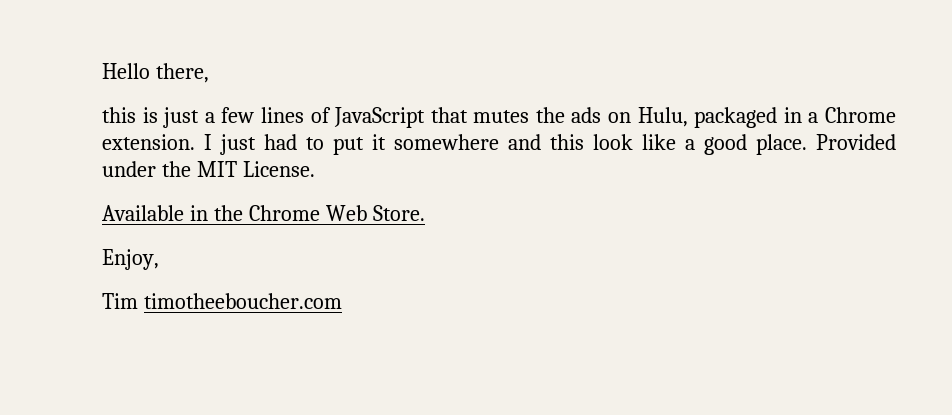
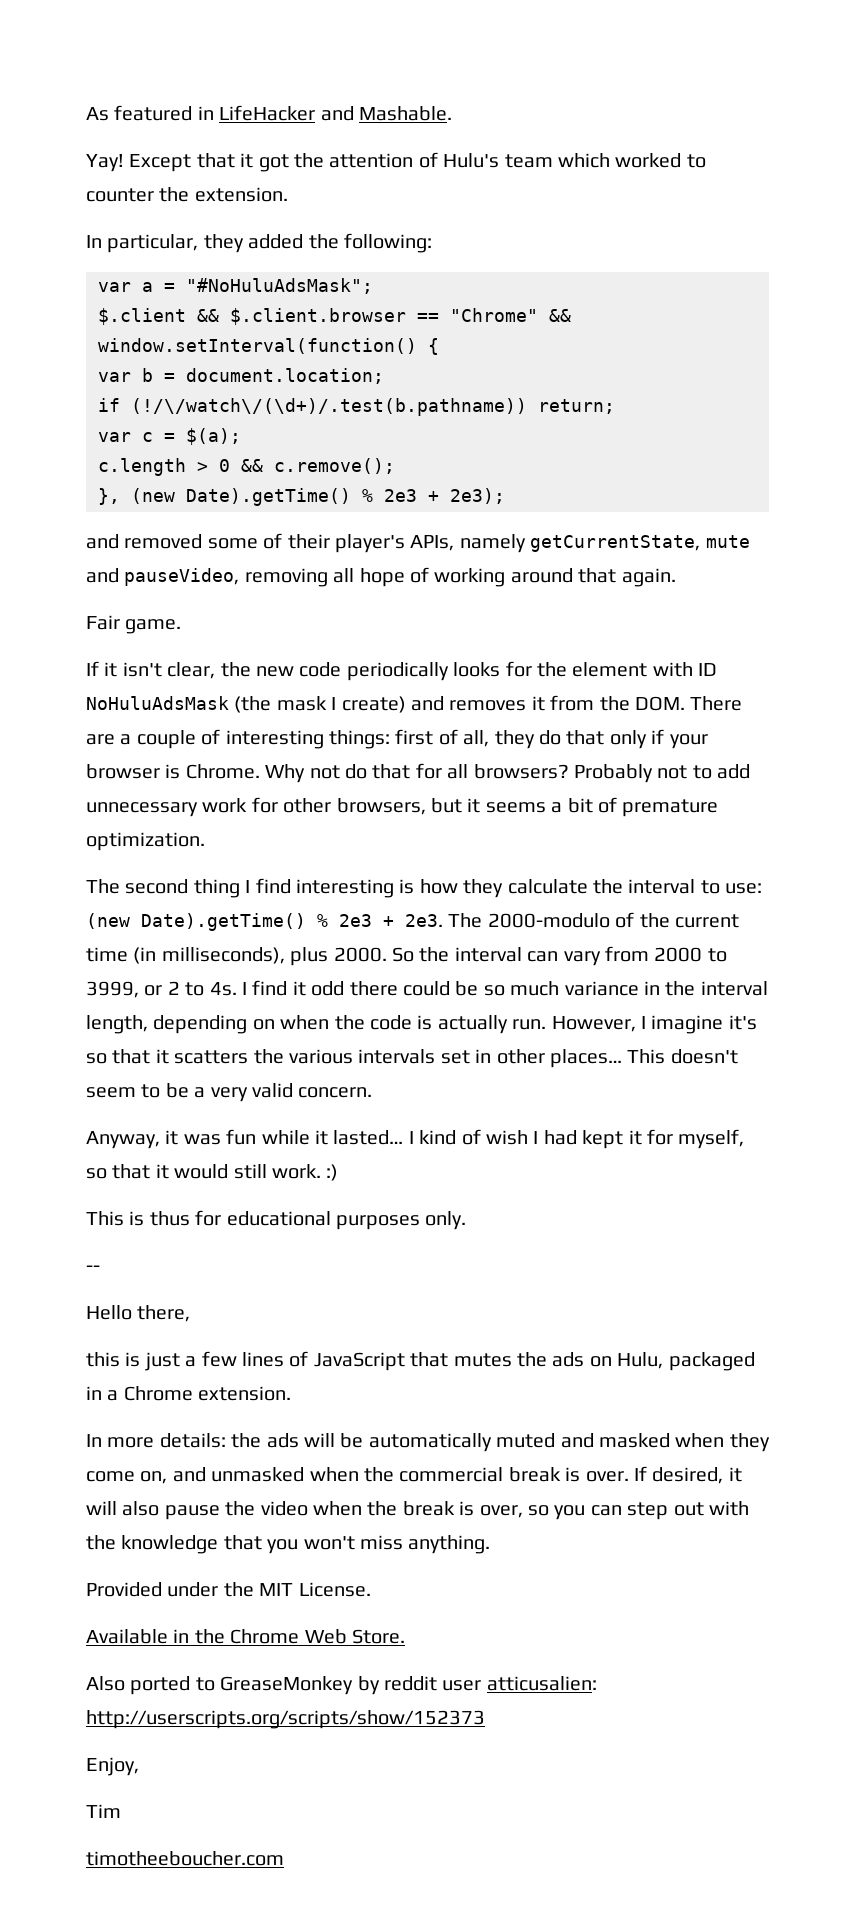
+ As featured in LifeHacker and Mashable.
+ Yay! Except that it got the attention of Hulu's team which worked to counter the extension.
+ In particular, they added the following:
+ var a = "#NoHuluAdsMask";
+ $.client && $.client.browser == "Chrome" && window.setInterval(function() {
+ var b = document.location;
+ if (!/\/watch\/(\d+)/.test(b.pathname)) return;
+ var c = $(a);
+ c.length > 0 && c.remove();
+ }, (new Date).getTime() % 2e3 + 2e3);
+ and removed some of their player's APIs, namely getCurrentState, mute and pauseVideo, removing all hope of working around that again.
+ Fair game.
+ If it isn't clear, the new code periodically looks for the element with ID NoHuluAdsMask (the mask I create) and removes it from the DOM. There are a couple of interesting things: first of all, they do that only if your browser is Chrome. Why not do that for all browsers? Probably not to add unnecessary work for other browsers, but it seems a bit of premature optimization.
+ The second thing I find interesting is how they calculate the interval to use: (new Date).getTime() % 2e3 + 2e3. The 2000-modulo of the current time (in milliseconds), plus 2000. So the interval can vary from 2000 to 3999, or 2 to 4s. I find it odd there could be so much variance in the interval length, depending on when the code is actually run. However, I imagine it's so that it scatters the various intervals set in other places… This doesn't seem to be a very valid concern.
+ Anyway, it was fun while it lasted… I kind of wish I had kept it for myself, so that it would still work. :)
+ This is thus for educational purposes only.
+ --
- this is just a few lines of JavaScript that mutes the ads on Hulu, packaged in a Chrome extension. I just had to put it somewhere and this look like a good place. Provided under the MIT License.
+ this is just a few lines of JavaScript that mutes the ads on Hulu, packaged in a Chrome extension.
+ In more details: the ads will be automatically muted and masked when they come on, and unmasked when the commercial break is over. If desired, it will also pause the video when the break is over, so you can step out with the knowledge that you won't miss anything.
+ Provided under the MIT License.
+ Also ported to GreaseMonkey by reddit user atticusalien: http://userscripts.org/scripts/show/152373
- Tim timotheeboucher.com
+ Tim
+ timotheeboucher.com

